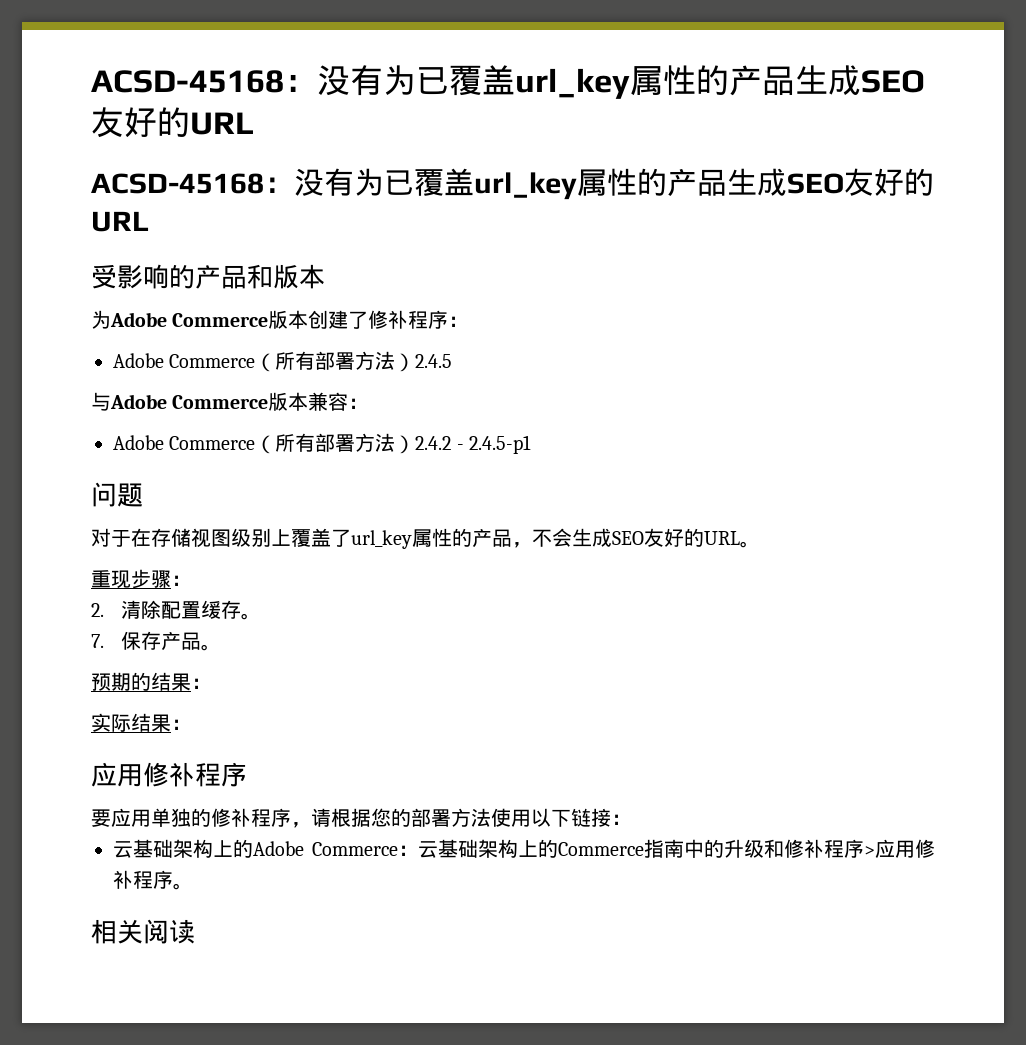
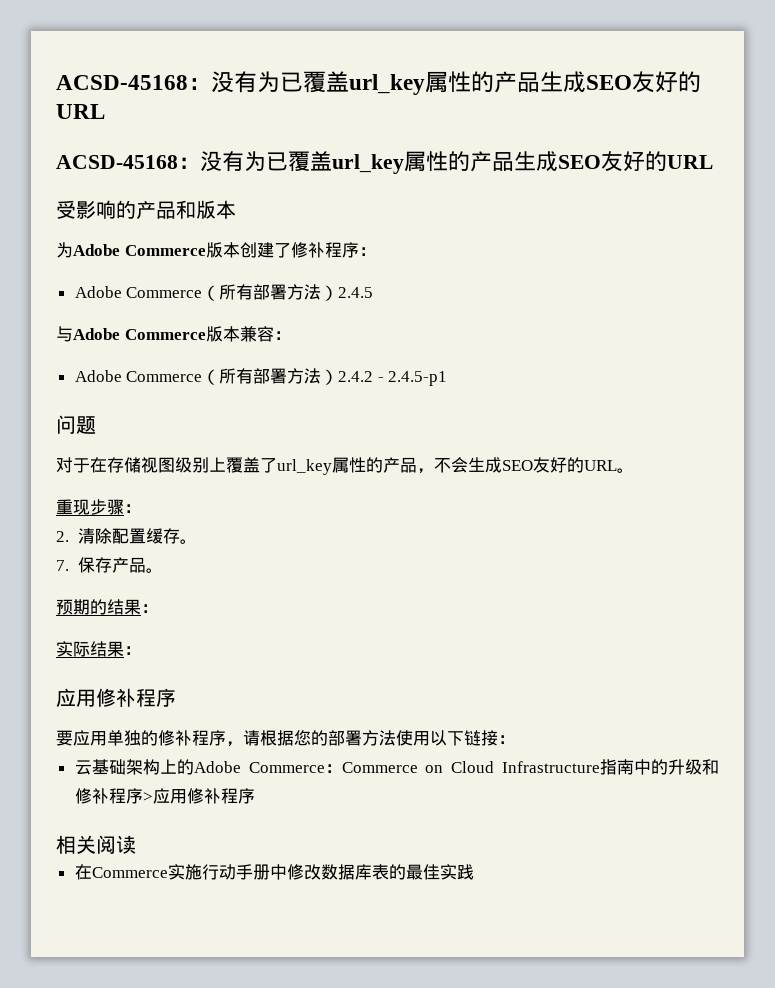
- 云基础架构上的Adobe Commerce：云基础架构上的Commerce指南中的升级和修补程序>应用修补程序。
+ 云基础架构上的Adobe Commerce：Commerce on Cloud Infrastructure指南中的升级和修补程序>应用修补程序
+ 在Commerce实施行动手册中修改数据库表的最佳实践

